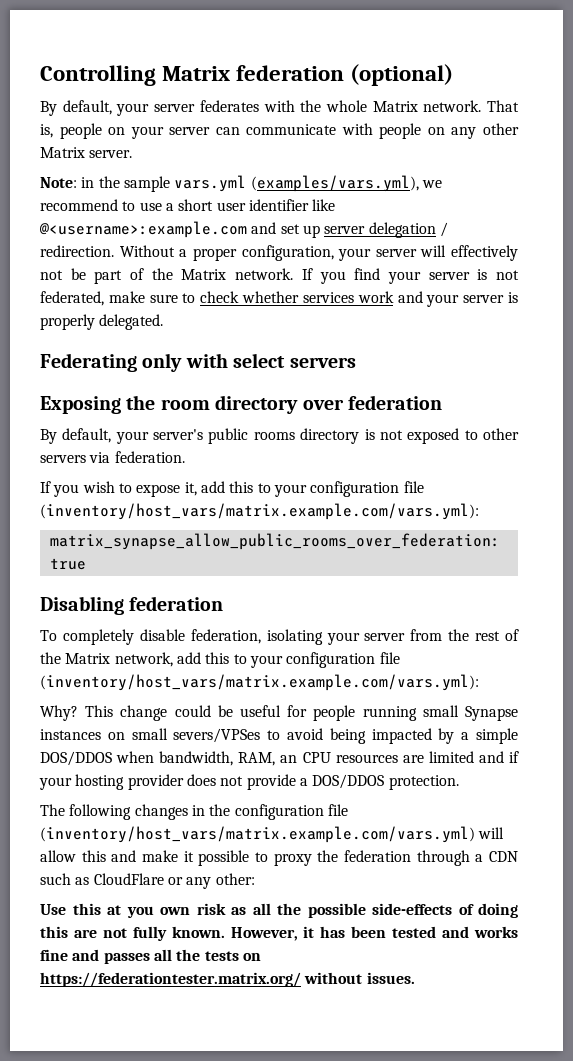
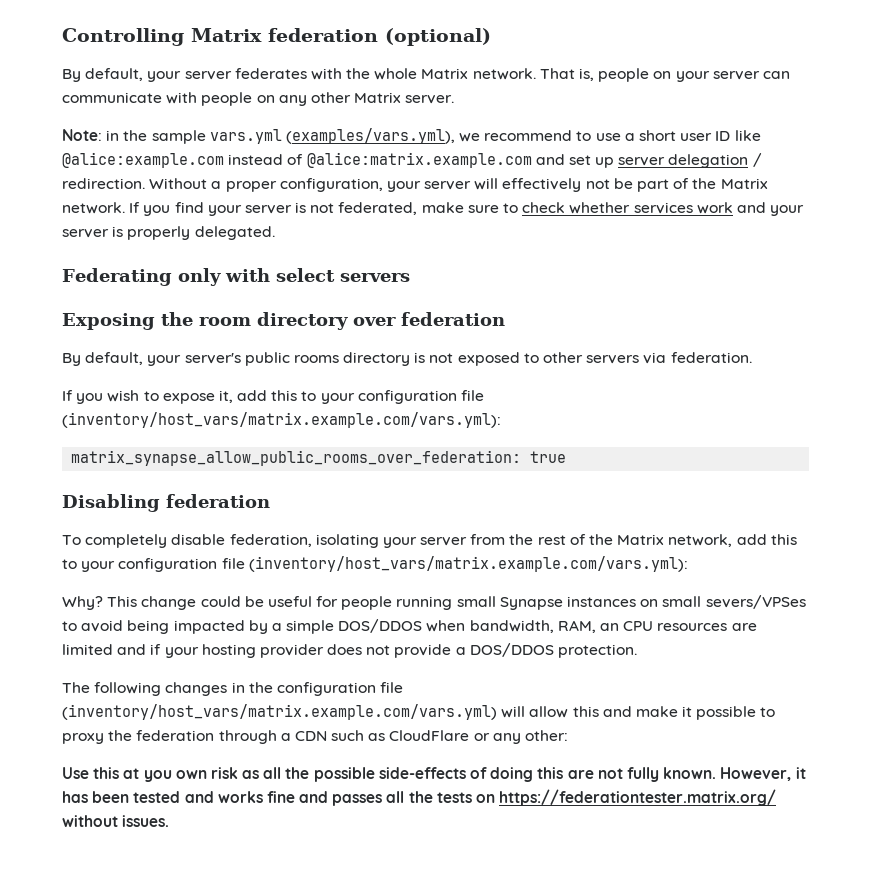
- Note: in the sample vars.yml (examples/vars.yml), we recommend to use a short user identifier like @<username>:example.com and set up server delegation / redirection.
+ Note: in the sample vars.yml (examples/vars.yml), we recommend to use a short user ID like @alice:example.com instead of @alice:matrix.example.com and set up server delegation / redirection.

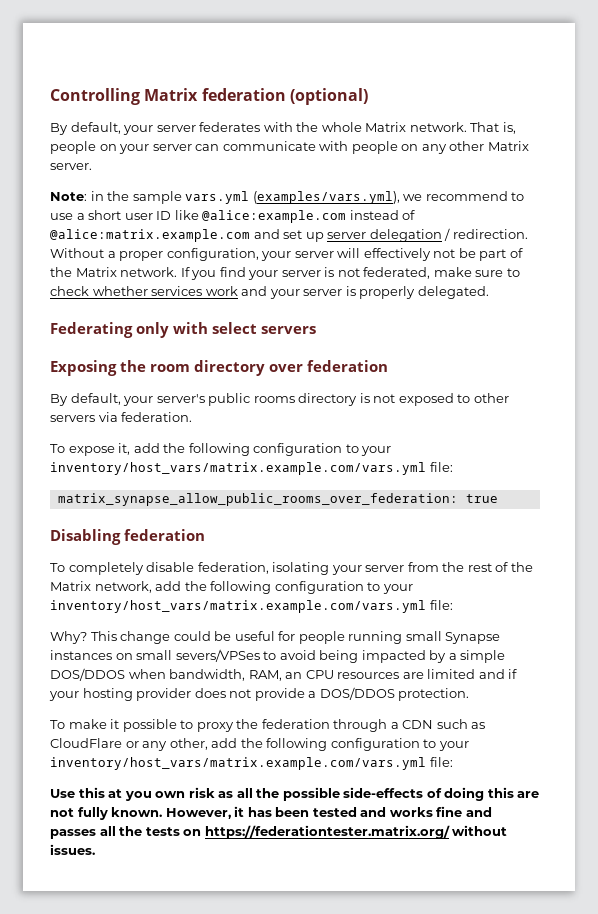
- If you wish to expose it, add this to your configuration file (inventory/host_vars/matrix.example.com/vars.yml):
+ To expose it, add the following configuration to your inventory/host_vars/matrix.example.com/vars.yml file:
- To completely disable federation, isolating your server from the rest of the Matrix network, add this to your configuration file (inventory/host_vars/matrix.example.com/vars.yml):
+ To completely disable federation, isolating your server from the rest of the Matrix network, add the following configuration to your inventory/host_vars/matrix.example.com/vars.yml file:
- The following changes in the configuration file (inventory/host_vars/matrix.example.com/vars.yml) will allow this and make it possible to proxy the federation through a CDN such as CloudFlare or any other:
+ To make it possible to proxy the federation through a CDN such as CloudFlare or any other, add the following configuration to your inventory/host_vars/matrix.example.com/vars.yml file:

